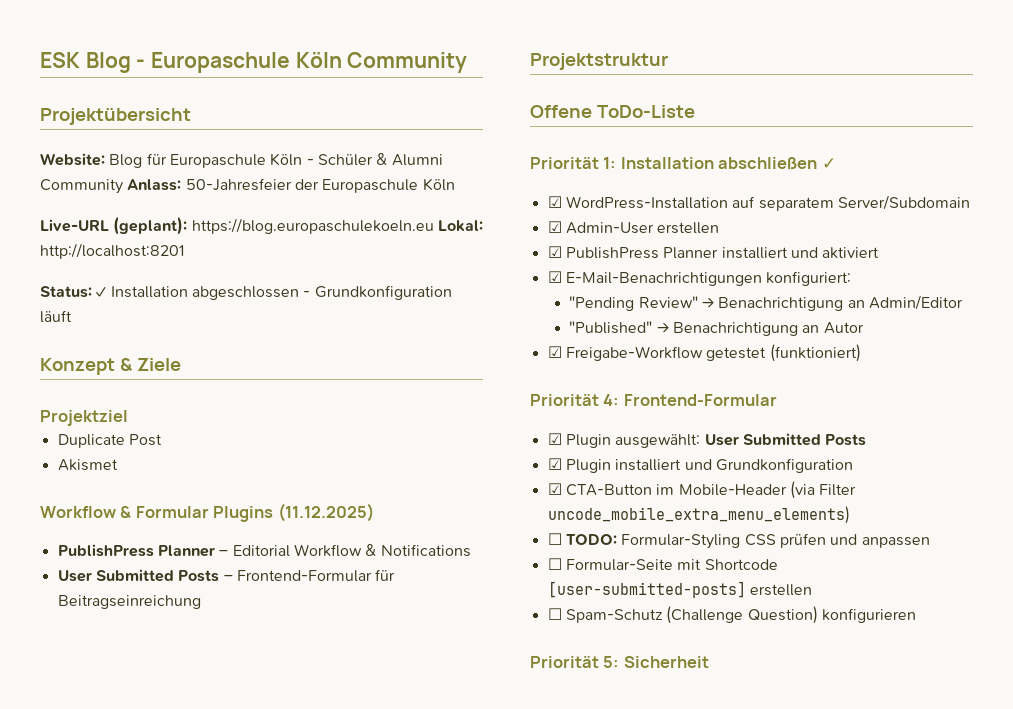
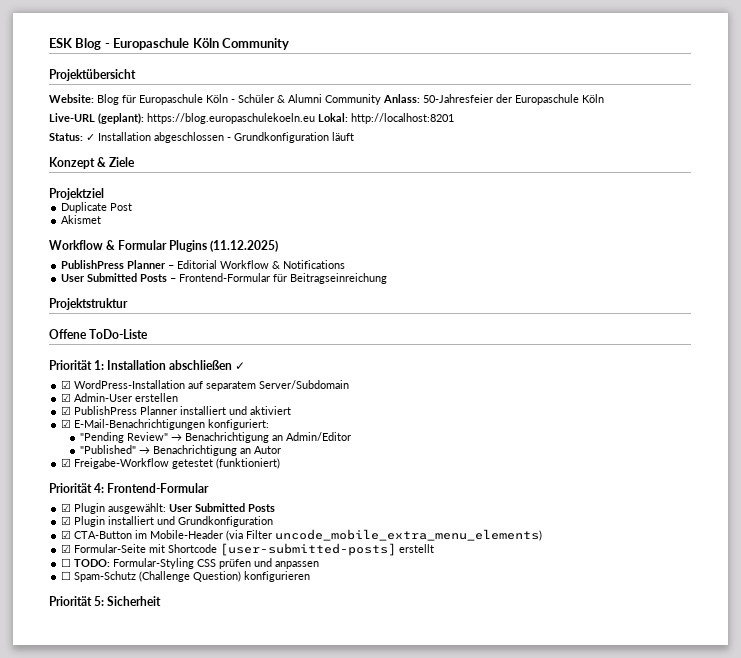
+ ☑ Formular-Seite mit Shortcode [user-submitted-posts] erstellt
- ☐ Formular-Seite mit Shortcode [user-submitted-posts] erstellen

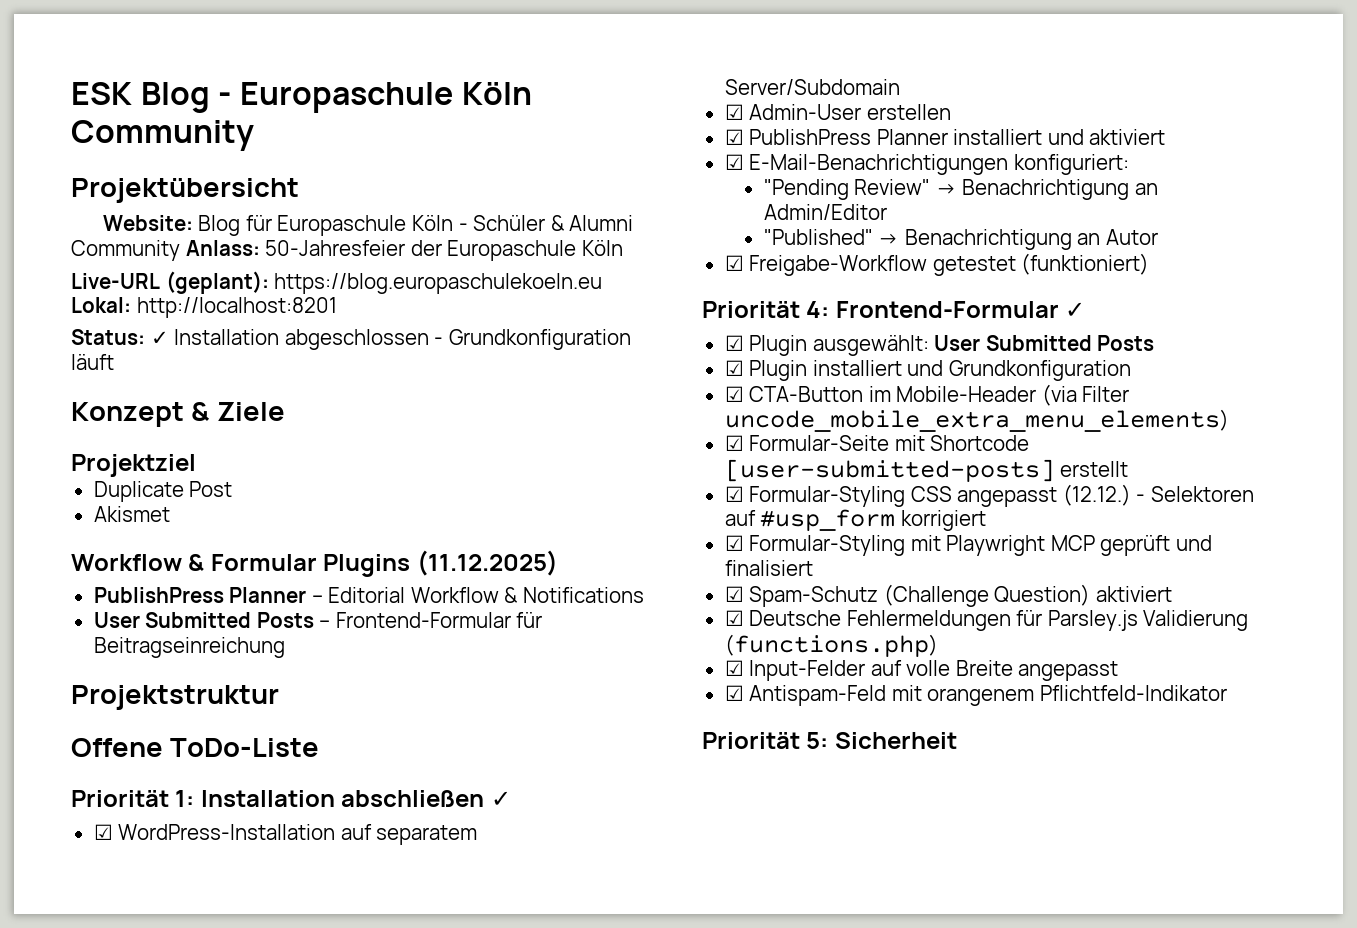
- Priorität 4: Frontend-Formular
+ Priorität 4: Frontend-Formular ✓
- ☐ TODO: Formular-Styling CSS prüfen und anpassen
- ☐ Spam-Schutz (Challenge Question) konfigurieren
+ ☑ Formular-Styling CSS angepasst (12.12.) - Selektoren auf #usp_form korrigiert
+ ☑ Formular-Styling mit Playwright MCP geprüft und finalisiert
+ ☑ Spam-Schutz (Challenge Question) aktiviert
+ ☑ Deutsche Fehlermeldungen für Parsley.js Validierung (functions.php)
+ ☑ Input-Felder auf volle Breite angepasst
+ ☑ Antispam-Feld mit orangenem Pflichtfeld-Indikator

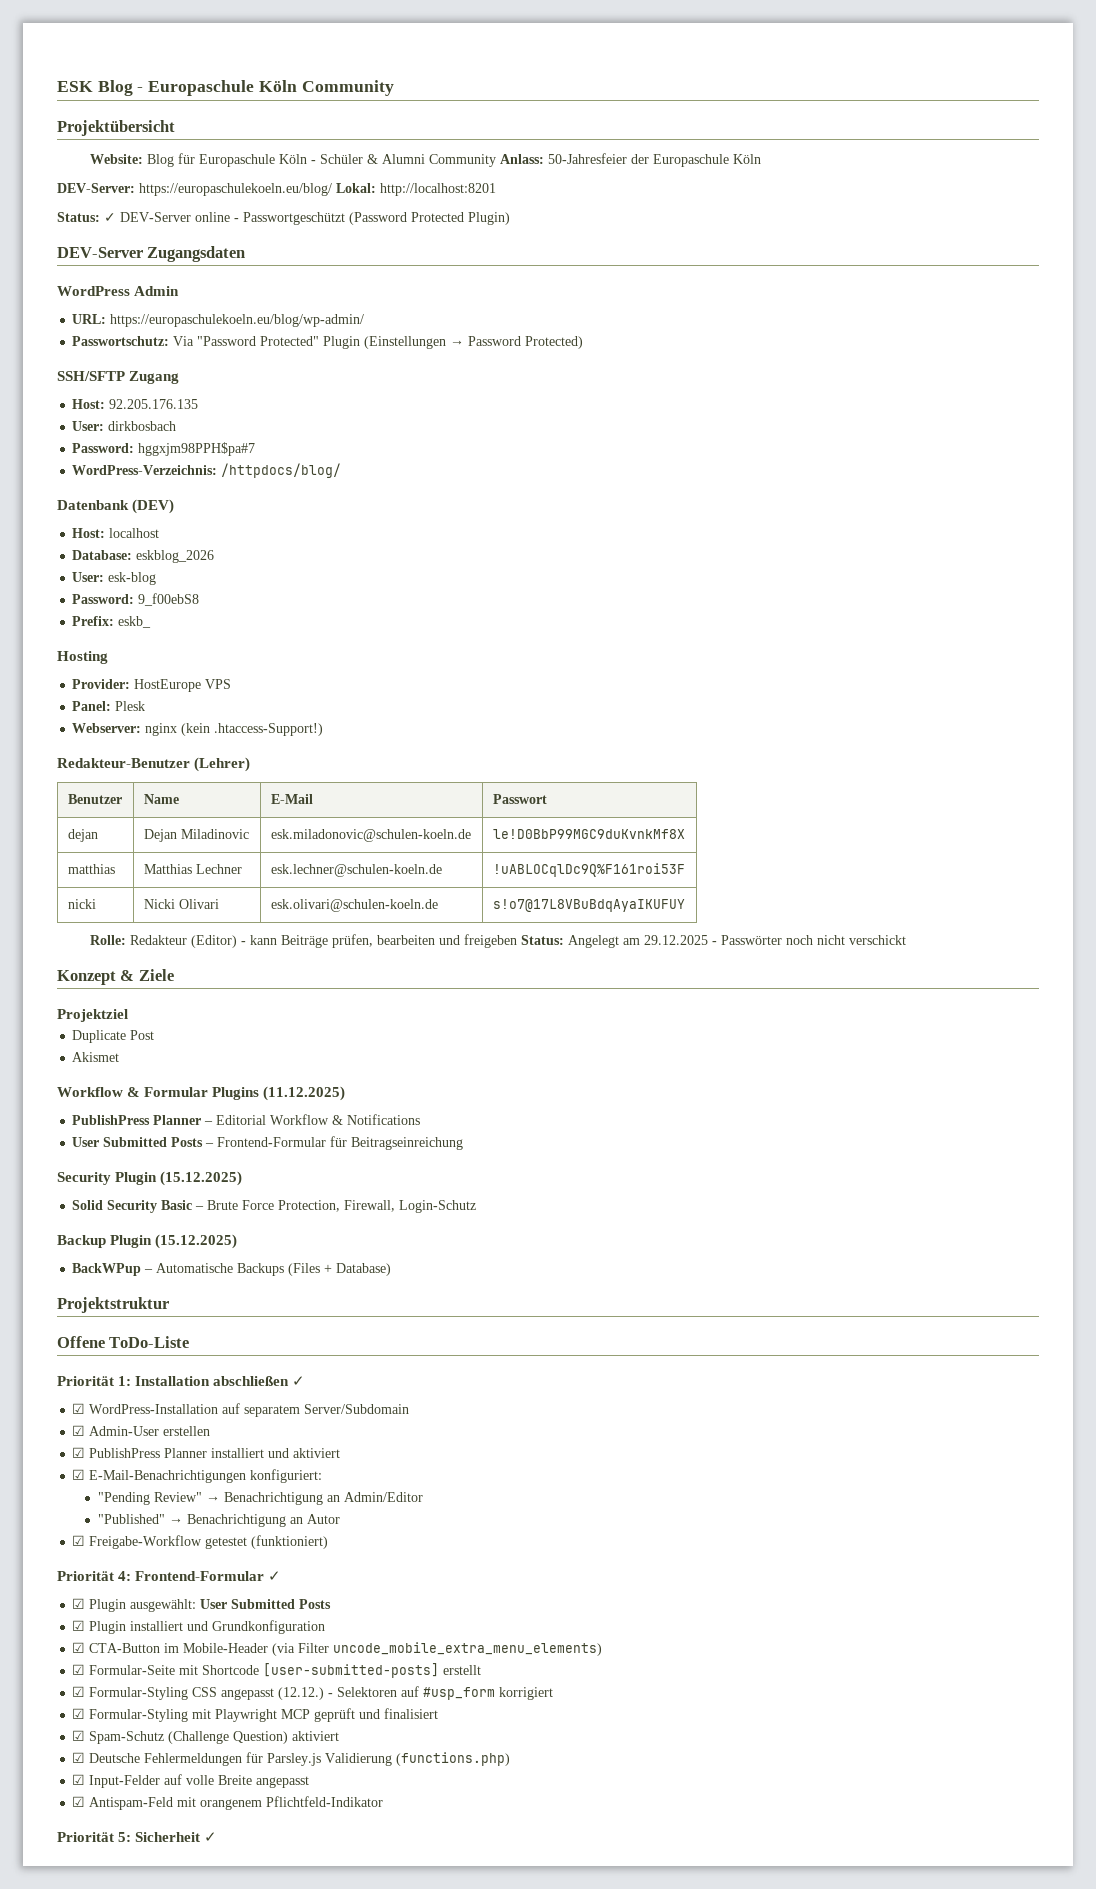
- Live-URL (geplant): https://blog.europaschulekoeln.eu Lokal: http://localhost:8201
+ DEV-Server: https://europaschulekoeln.eu/blog/ Lokal: http://localhost:8201
- Status: ✓ Installation abgeschlossen - Grundkonfiguration läuft
+ Status: ✓ DEV-Server online - Passwortgeschützt (Password Protected Plugin)
+ DEV-Server Zugangsdaten
+ WordPress Admin
+ URL: https://europaschulekoeln.eu/blog/wp-admin/
+ Passwortschutz: Via "Password Protected" Plugin (Einstellungen → Password Protected)
+ SSH/SFTP Zugang
+ Host: 92.205.176.135
+ User: dirkbosbach
+ Password: hggxjm98PPH$pa#7
+ WordPress-Verzeichnis: /httpdocs/blog/
+ Datenbank (DEV)
+ Host: localhost
+ Database: eskblog_2026
+ User: esk-blog
+ Password: 9_f00ebS8
+ Prefix: eskb_
+ Hosting
+ Provider: HostEurope VPS
+ Panel: Plesk
+ Webserver: nginx (kein .htaccess-Support!)
+ Redakteur-Benutzer (Lehrer)
+ Benutzer | Name | E-Mail | Passwort
+ dejan | Dejan Miladinovic | esk.miladonovic@schulen-koeln.de | le!D0BbP99MGC9duKvnkMf8X
+ matthias | Matthias Lechner | esk.lechner@schulen-koeln.de | !uABLOCqlDc9Q%F161roi53F
+ nicki | Nicki Olivari | esk.olivari@schulen-koeln.de | s!o7@17L8VBuBdqAyaIKUFUY
+ Rolle: Redakteur (Editor) - kann Beiträge prüfen, bearbeiten und freigeben Status: Angelegt am 29.12.2025 - Passwörter noch nicht verschickt
+ Security Plugin (15.12.2025)
+ Solid Security Basic – Brute Force Protection, Firewall, Login-Schutz
+ Backup Plugin (15.12.2025)
+ BackWPup – Automatische Backups (Files + Database)
- Priorität 5: Sicherheit
+ Priorität 5: Sicherheit ✓

